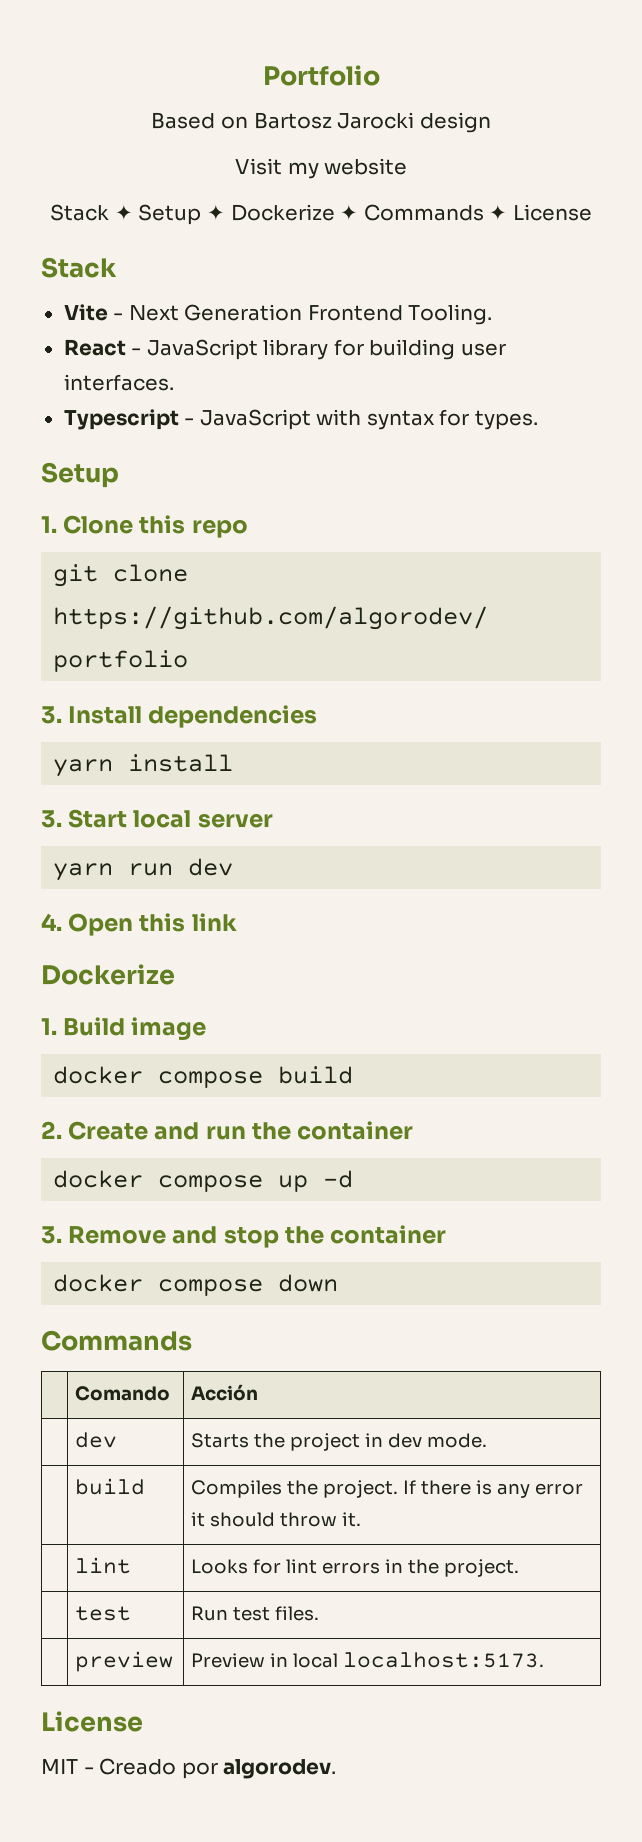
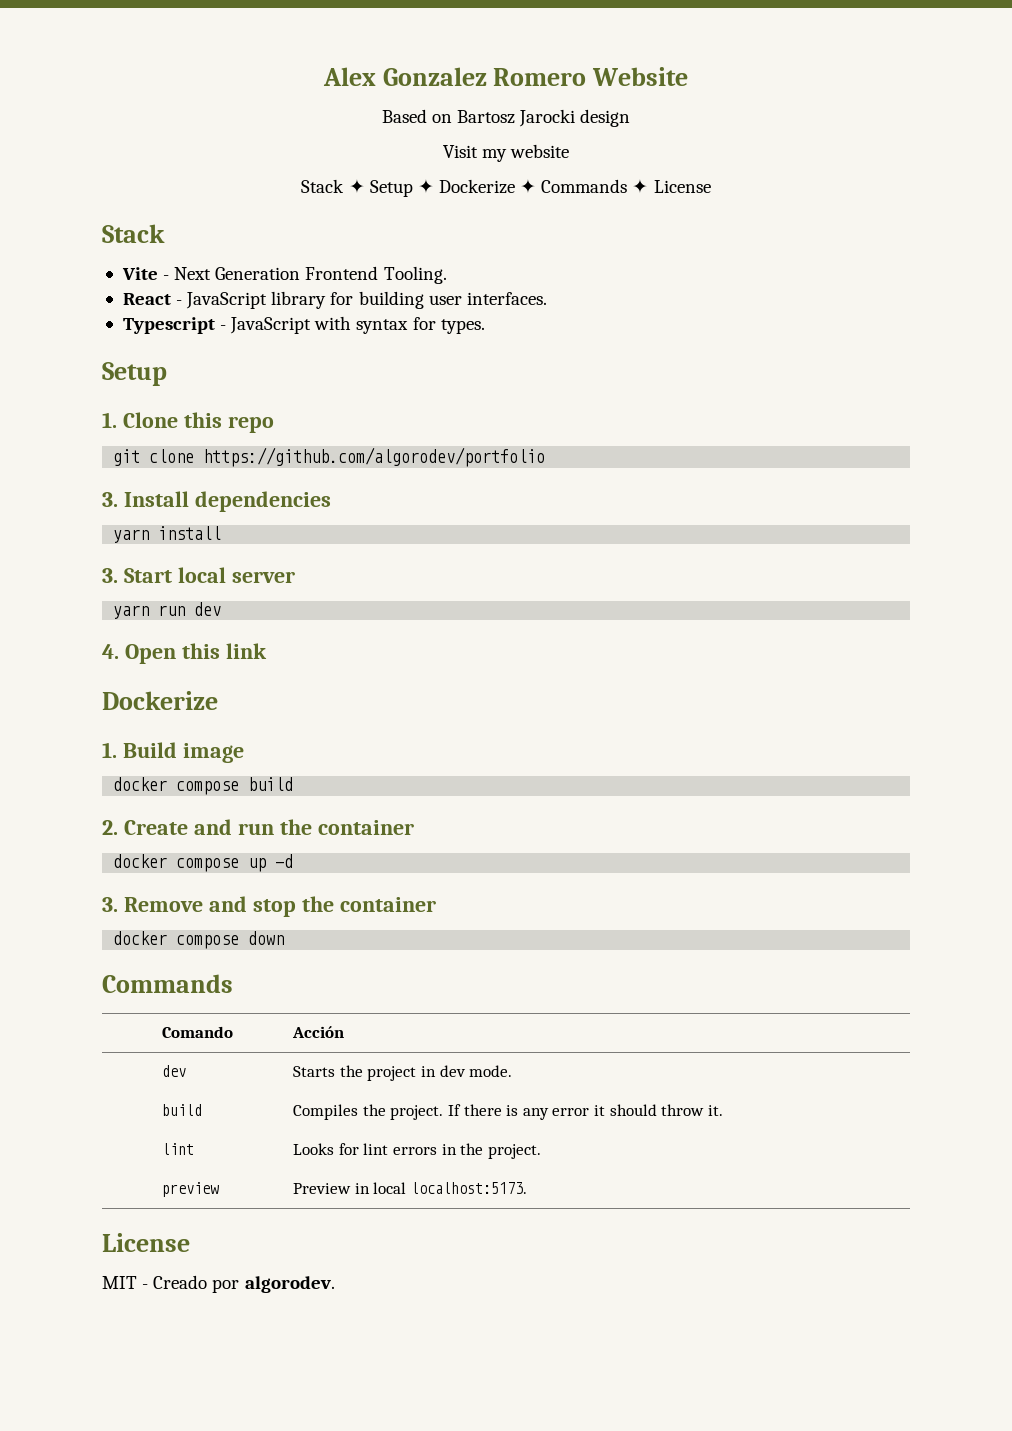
- Portfolio
+ Alex Gonzalez Romero Website
- | test | Run test files.

